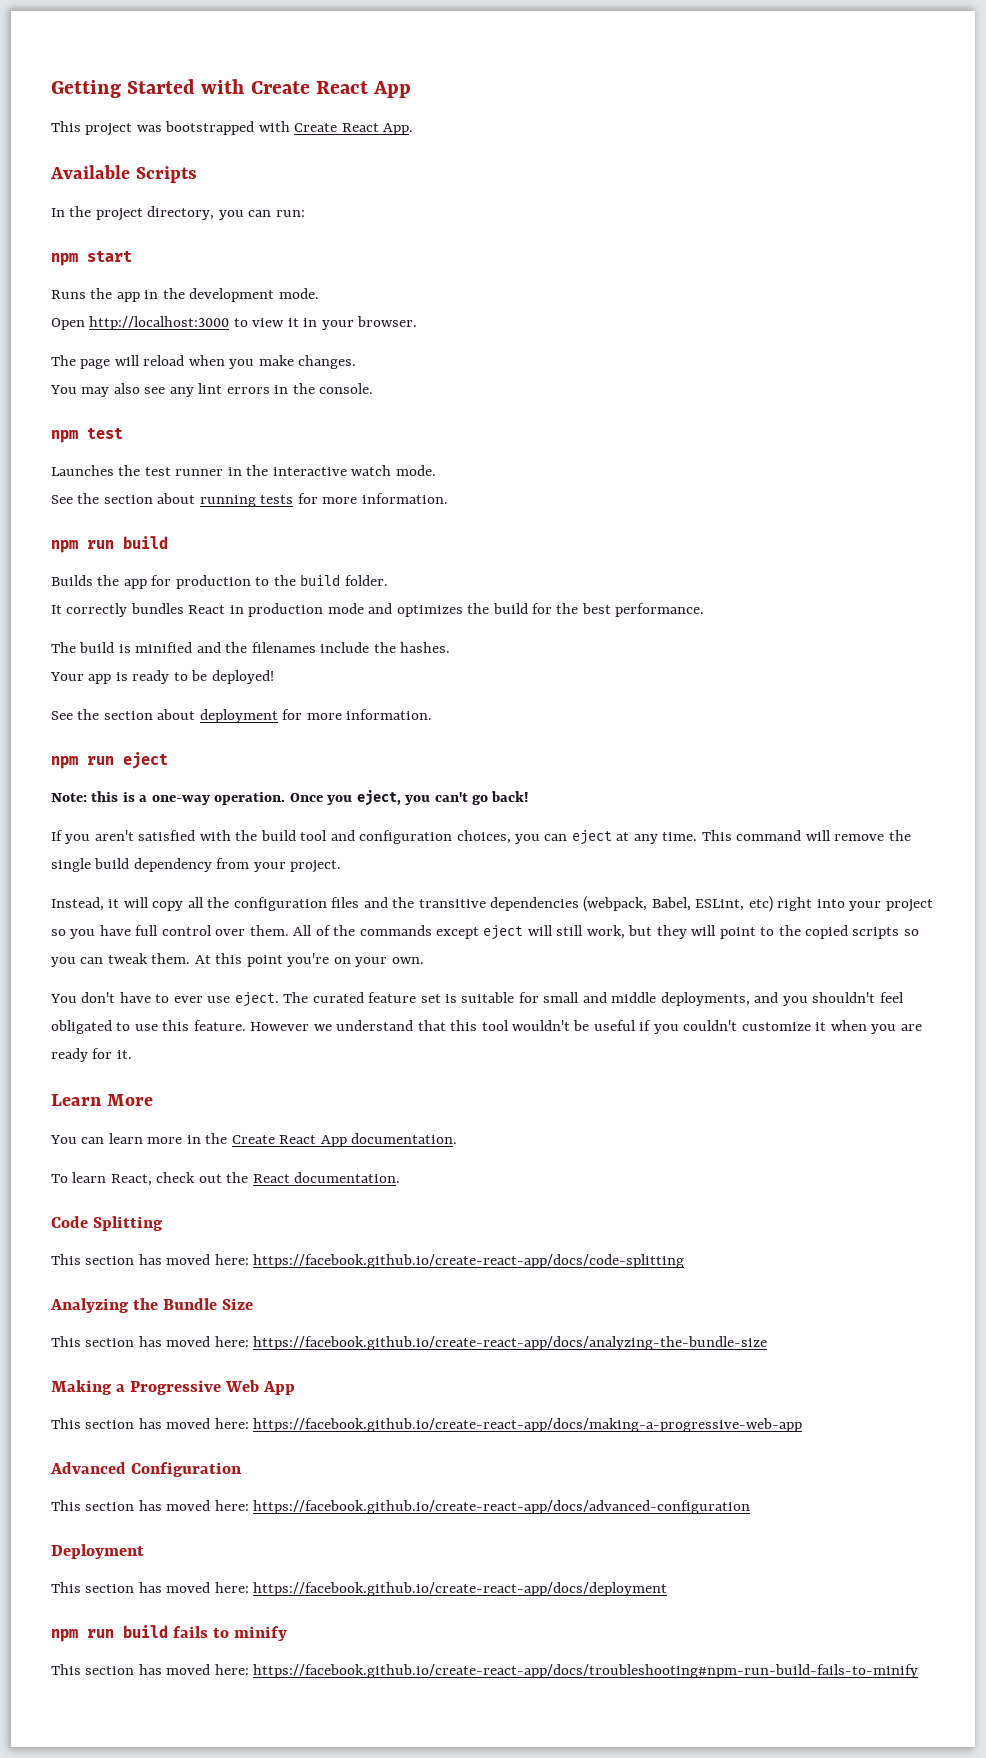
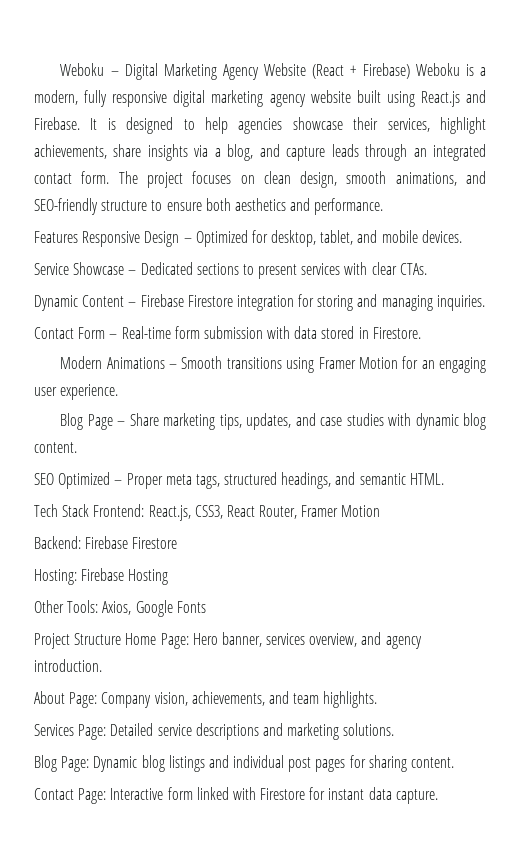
- Getting Started with Create React App
- This project was bootstrapped with Create React App.
- Available Scripts
- In the project directory, you can run:
- npm start
- Runs the app in the development mode.
- Open http://localhost:3000 to view it in your browser.
- The page will reload when you make changes.
- You may also see any lint errors in the console.
- npm test
- Launches the test runner in the interactive watch mode.
- See the section about running tests for more information.
- npm run build
- Builds the app for production to the build folder.
- It correctly bundles React in production mode and optimizes the build for the best performance.
- The build is minified and the filenames include the hashes.
- Your app is ready to be deployed!
- See the section about deployment for more information.
- npm run eject
- Note: this is a one-way operation. Once you eject, you can't go back!
- If you aren't satisfied with the build tool and configuration choices, you can eject at any time. This command will remove the single build dependency from your project.
- Instead, it will copy all the configuration files and the transitive dependencies (webpack, Babel, ESLint, etc) right into your project so you have full control over them. All of the commands except eject will still work, but they will point to the copied scripts so you can tweak them. At this point you're on your own.
- You don't have to ever use eject. The curated feature set is suitable for small and middle deployments, and you shouldn't feel obligated to use this feature. However we understand that this tool wouldn't be useful if you couldn't customize it when you are ready for it.
- Learn More
- You can learn more in the Create React App documentation.
- To learn React, check out the React documentation.
- Code Splitting
- This section has moved here: https://facebook.github.io/create-react-app/docs/code-splitting
- Analyzing the Bundle Size
- This section has moved here: https://facebook.github.io/create-react-app/docs/analyzing-the-bundle-size
- Making a Progressive Web App
- This section has moved here: https://facebook.github.io/create-react-app/docs/making-a-progressive-web-app
- Advanced Configuration
- This section has moved here: https://facebook.github.io/create-react-app/docs/advanced-configuration
- Deployment
- This section has moved here: https://facebook.github.io/create-react-app/docs/deployment
- npm run build fails to minify
- This section has moved here: https://facebook.github.io/create-react-app/docs/troubleshooting#npm-run-build-fails-to-minify
+ Weboku – Digital Marketing Agency Website (React + Firebase) Weboku is a modern, fully responsive digital marketing agency website built using React.js and Firebase. It is designed to help agencies showcase their services, highlight achievements, share insights via a blog, and capture leads through an integrated contact form. The project focuses on clean design, smooth animations, and SEO-friendly structure to ensure both aesthetics and performance.
+ Features Responsive Design – Optimized for desktop, tablet, and mobile devices.
+ Service Showcase – Dedicated sections to present services with clear CTAs.
+ Dynamic Content – Firebase Firestore integration for storing and managing inquiries.
+ Contact Form – Real-time form submission with data stored in Firestore.
+ Modern Animations – Smooth transitions using Framer Motion for an engaging user experience.
+ Blog Page – Share marketing tips, updates, and case studies with dynamic blog content.
+ SEO Optimized – Proper meta tags, structured headings, and semantic HTML.
+ Tech Stack Frontend: React.js, CSS3, React Router, Framer Motion
+ Backend: Firebase Firestore
+ Hosting: Firebase Hosting
+ Other Tools: Axios, Google Fonts
+ Project Structure Home Page: Hero banner, services overview, and agency introduction.
+ About Page: Company vision, achievements, and team highlights.
+ Services Page: Detailed service descriptions and marketing solutions.
+ Blog Page: Dynamic blog listings and individual post pages for sharing content.
+ Contact Page: Interactive form linked with Firestore for instant data capture.

